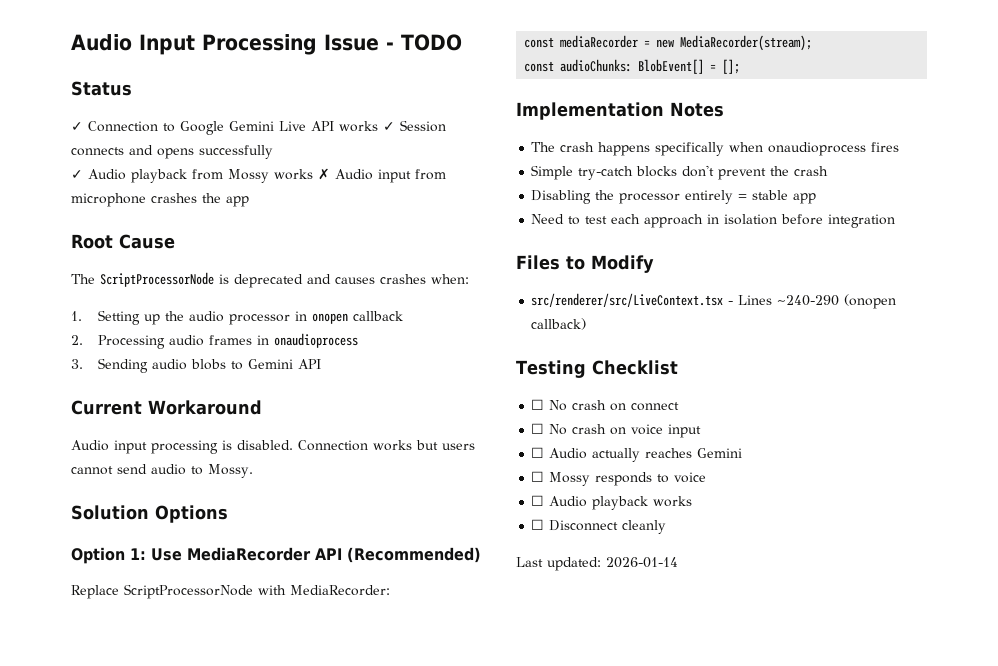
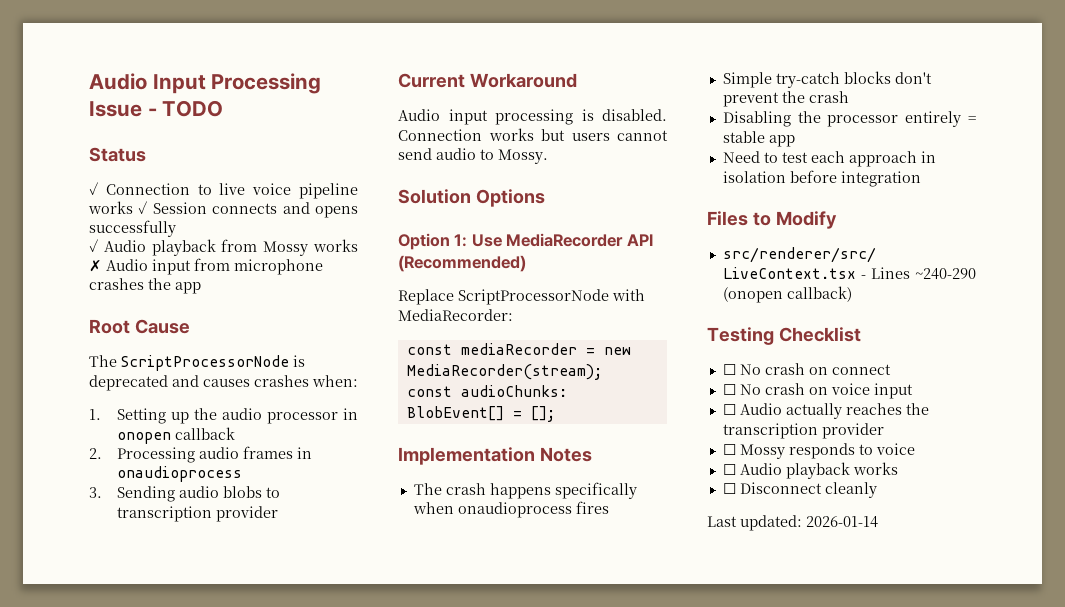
- ✓ Connection to Google Gemini Live API works ✓ Session connects and opens successfully
+ ✓ Connection to live voice pipeline works ✓ Session connects and opens successfully
- 3. Sending audio blobs to Gemini API
+ 3. Sending audio blobs to transcription provider
- ☐ Audio actually reaches Gemini
+ ☐ Audio actually reaches the transcription provider

